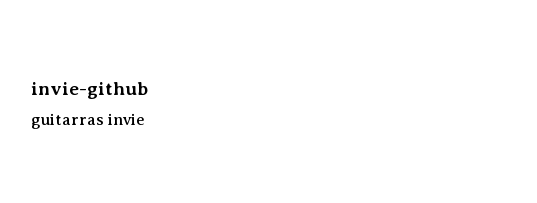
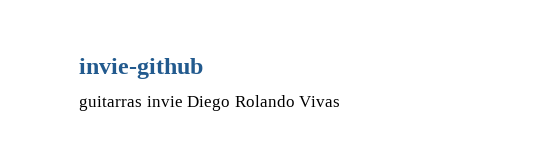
- guitarras invie
+ guitarras invie Diego Rolando Vivas

